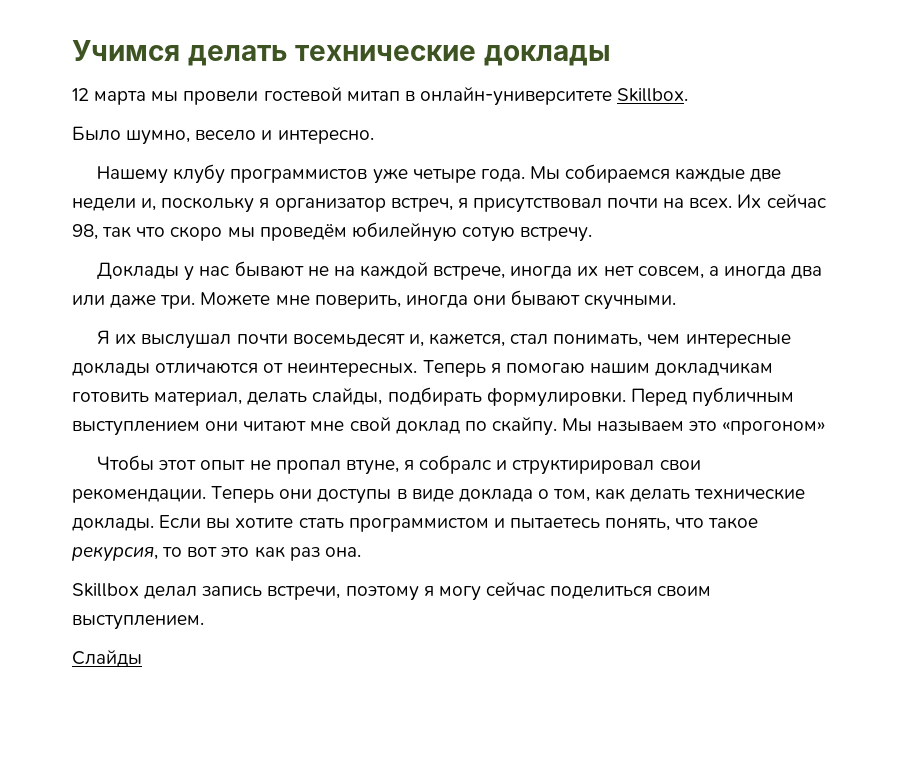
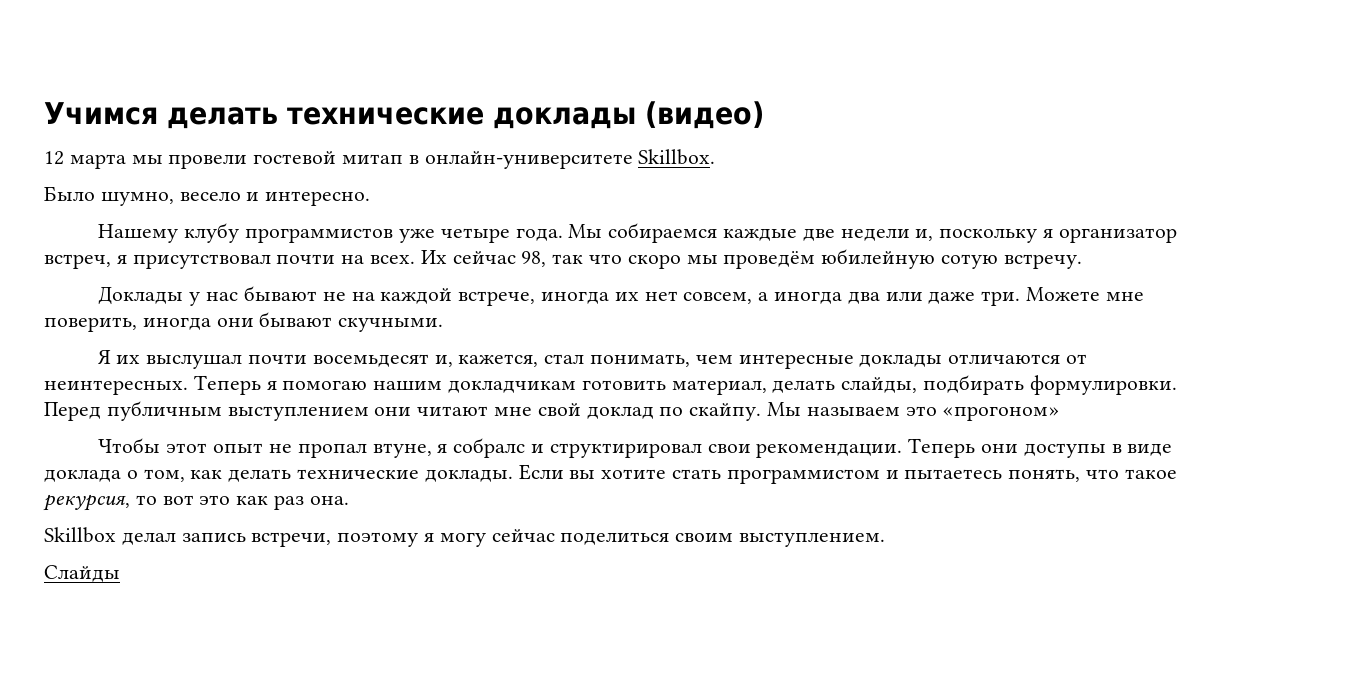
- Учимся делать технические доклады
+ Учимся делать технические доклады (видео)

